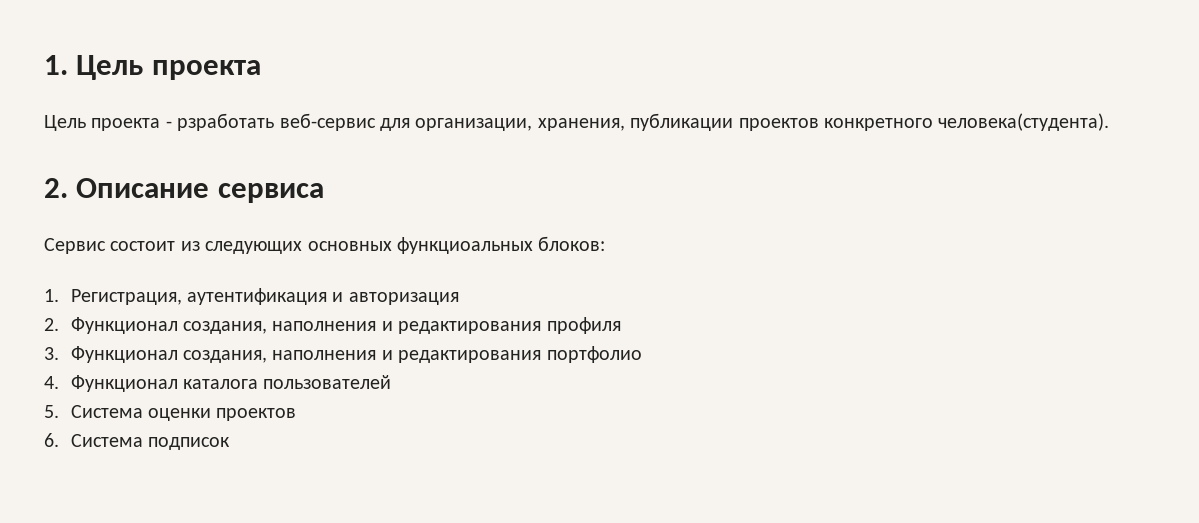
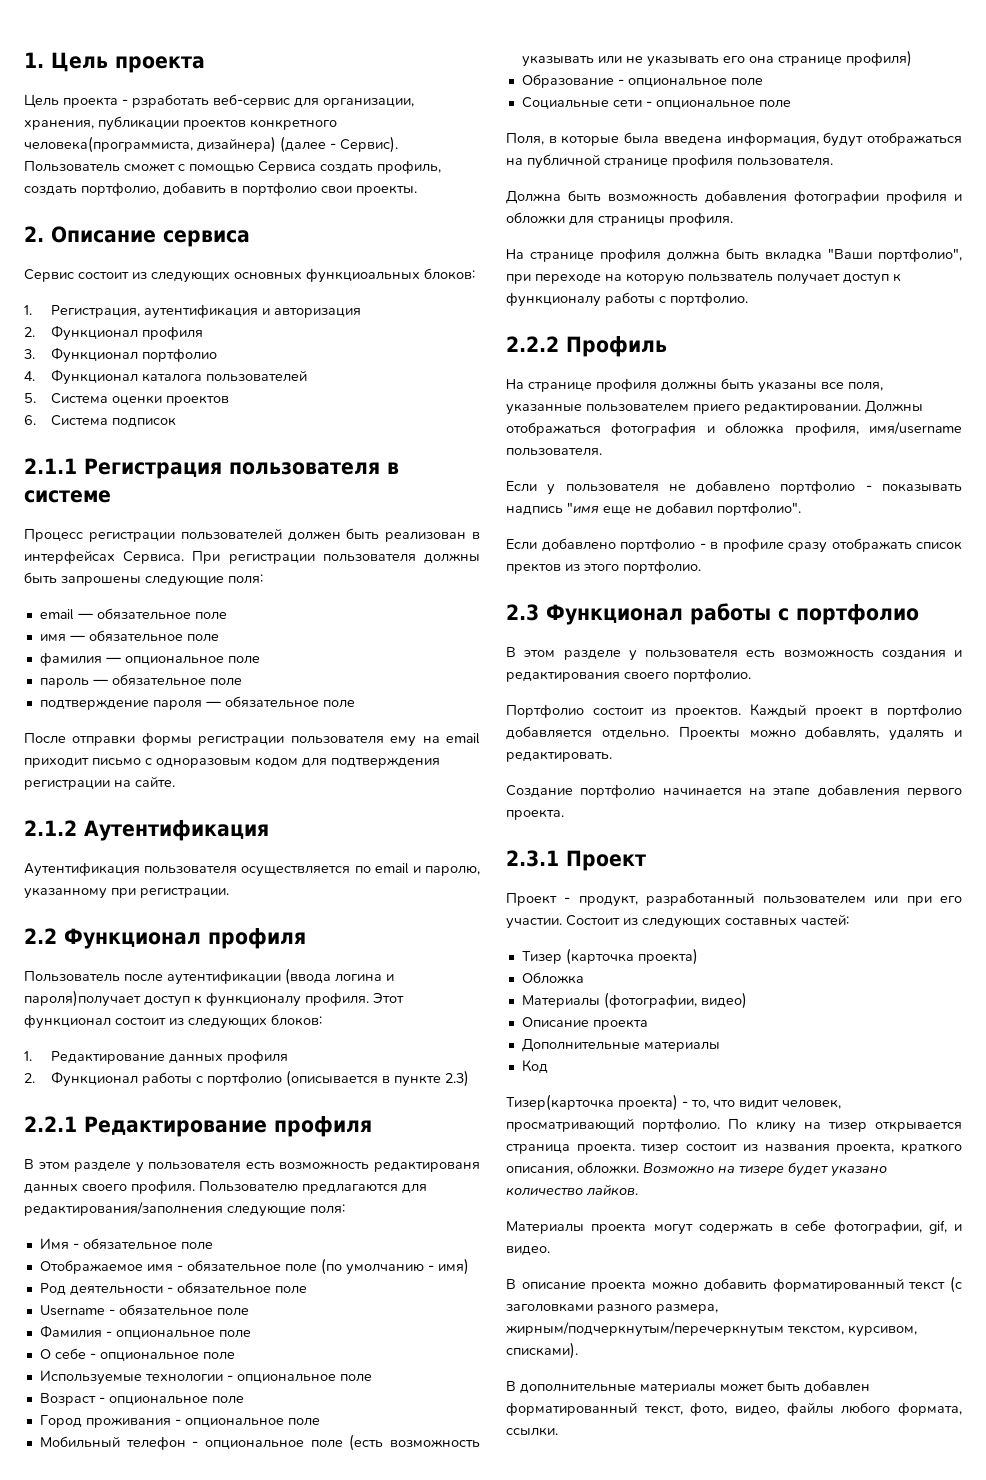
- Цель проекта - рзработать веб-сервис для организации, хранения, публикации проектов конкретного человека(студента).
+ Цель проекта - рзработать веб-сервис для организации, хранения, публикации проектов конкретного человека(программиста, дизайнера) (далее - Сервис). Пользователь сможет с помощью Сервиса создать профиль, создать портфолио, добавить в портфолио свои проекты.
- 2. Функционал создания, наполнения и редактирования профиля
+ 2. Функционал профиля
- 3. Функционал создания, наполнения и редактирования портфолио
+ 3. Функционал портфолио
+ 2.1.1 Регистрация пользователя в системе
+ Процесс регистрации пользователей должен быть реализован в интерфейсах Сервиса. При регистрации пользователя должны быть запрошены следующие поля:
+ email — обязательное поле
+ имя — обязательное поле
+ фамилия — опциональное поле
+ пароль — обязательное поле
+ подтверждение пароля — обязательное поле
+ После отправки формы регистрации пользователя ему на email приходит письмо с одноразовым кодом для подтверждения регистрации на сайте.
+ 2.1.2 Аутентификация
+ Аутентификация пользователя осуществляется по email и паролю, указанному при регистрации.
+ 2.2 Функционал профиля
+ Пользователь после аутентификации (ввода логина и пароля)получает доступ к функционалу профиля. Этот функционал состоит из следующих блоков:
+ 1. Редактирование данных профиля
+ 2. Функционал работы с портфолио (описывается в пункте 2.3)
+ 2.2.1 Редактирование профиля
+ В этом разделе у пользователя есть возможность редактированя данных своего профиля. Пользователю предлагаются для редактирования/заполнения следующие поля:
+ Имя - обязательное поле
+ Отображаемое имя - обязательное поле (по умолчанию - имя)
+ Род деятельности - обязательное поле
+ Username - обязательное поле
+ Фамилия - опциональное поле
+ О себе - опциональное поле
+ Используемые технологии - опциональное поле
+ Возраст - опциональное поле
+ Город проживания - опциональное поле
+ Мобильный телефон - опциональное поле (есть возможность указывать или не указывать его она странице профиля)
+ Образование - опциональное поле
+ Социальные сети - опциональное поле
+ Поля, в которые была введена информация, будут отображаться на публичной странице профиля пользователя.
+ Должна быть возможность добавления фотографии профиля и обложки для страницы профиля.
+ На странице профиля должна быть вкладка "Ваши портфолио", при переходе на которую пользватель получает доступ к функционалу работы с портфолио.
+ 2.2.2 Профиль
+ На странице профиля должны быть указаны все поля, указанные пользователем приего редактировании. Должны отображаться фотография и обложка профиля, имя/username пользователя.
+ Если у пользователя не добавлено портфолио - показывать надпись "имя еще не добавил портфолио".
+ Если добавлено портфолио - в профиле сразу отображать список пректов из этого портфолио.
+ 2.3 Функционал работы с портфолио
+ В этом разделе у пользователя есть возможность создания и редактирования своего портфолио.
+ Портфолио состоит из проектов. Каждый проект в портфолио добавляется отдельно. Проекты можно добавлять, удалять и редактировать.
+ Создание портфолио начинается на этапе добавления первого проекта.
+ 2.3.1 Проект
+ Проект - продукт, разработанный пользователем или при его участии. Состоит из следующих составных частей:
+ Тизер (карточка проекта)
+ Обложка
+ Материалы (фотографии, видео)
+ Описание проекта
+ Дополнительные материалы
+ Код
+ Тизер(карточка проекта) - то, что видит человек, просматривающий портфолио. По клику на тизер открывается страница проекта. тизер состоит из названия проекта, краткого описания, обложки. Возможно на тизере будет указано количество лайков.
+ Материалы проекта могут содержать в себе фотографии, gif, и видео.
+ В описание проекта можно добавить форматированный текст (с заголовками разного размера, жирным/подчеркнутым/перечеркнутым текстом, курсивом, списками).
+ В дополнительные материалы может быть добавлен форматированный текст, фото, видео, файлы любого формата, ссылки.

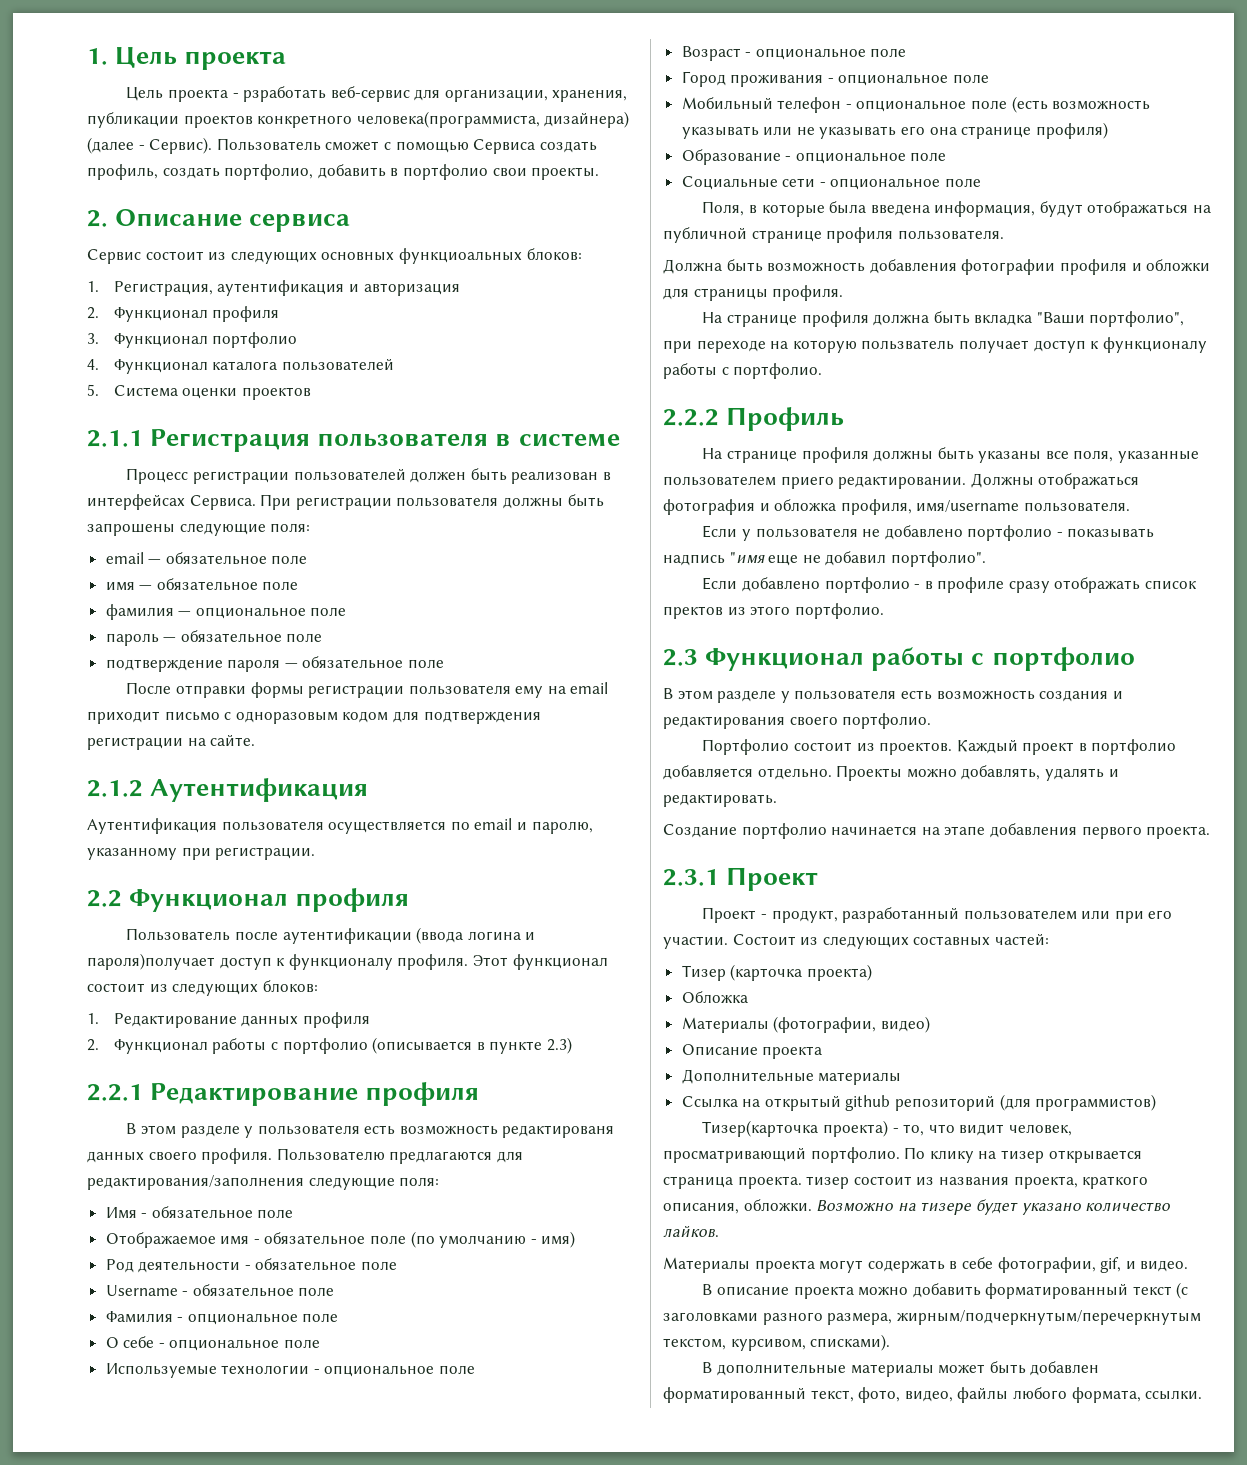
- 6. Система подписок
- Код
+ Ссылка на открытый github репозиторий (для программистов)

